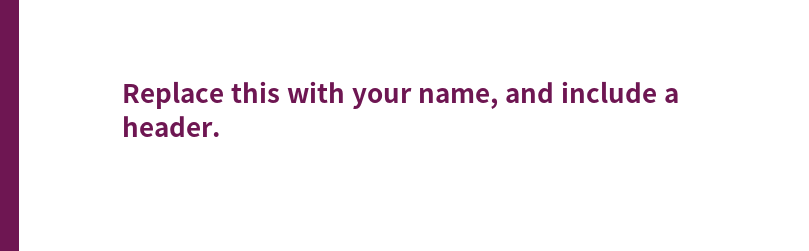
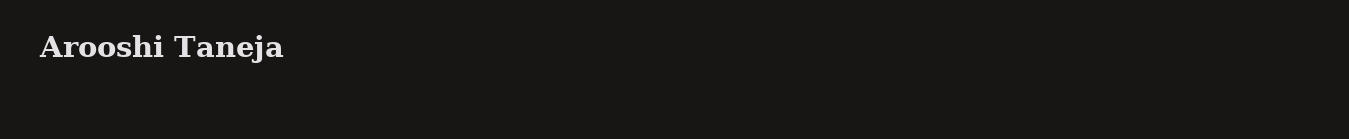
- Replace this with your name, and include a header.
+ Arooshi Taneja

